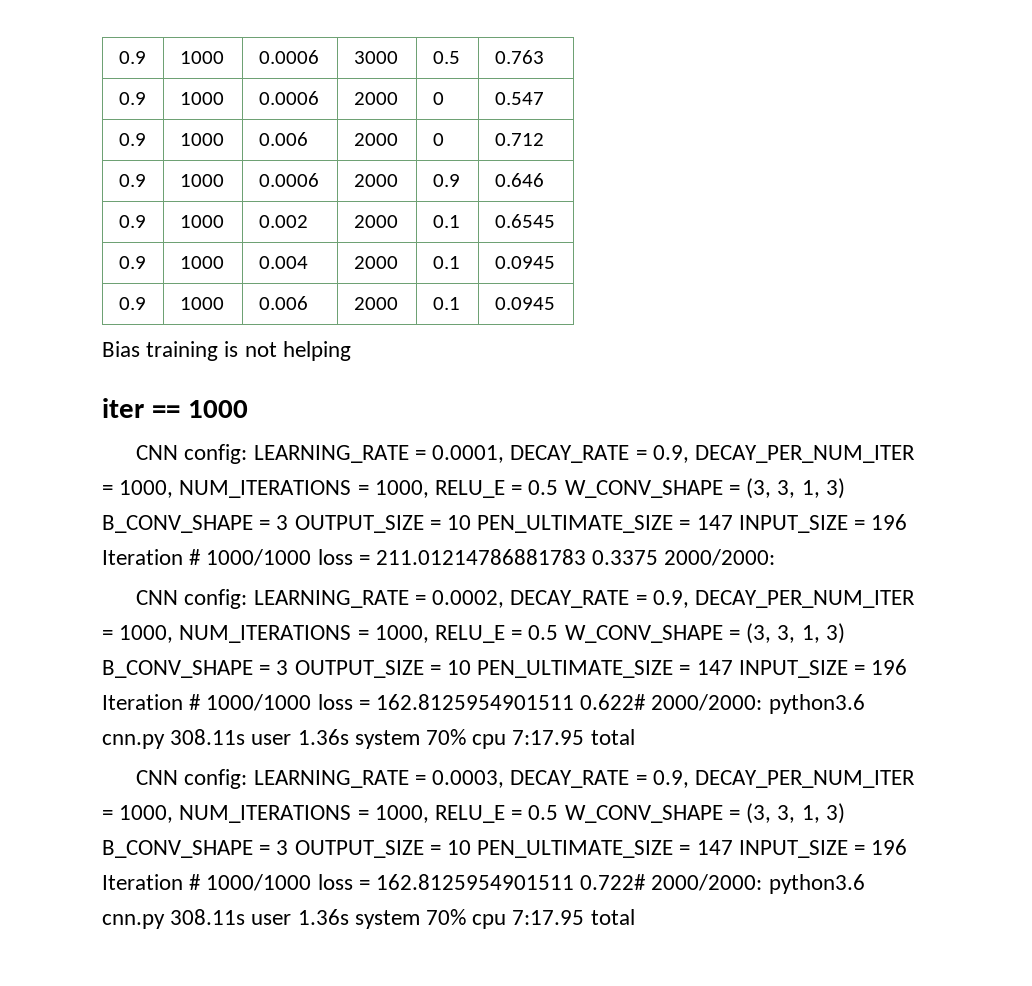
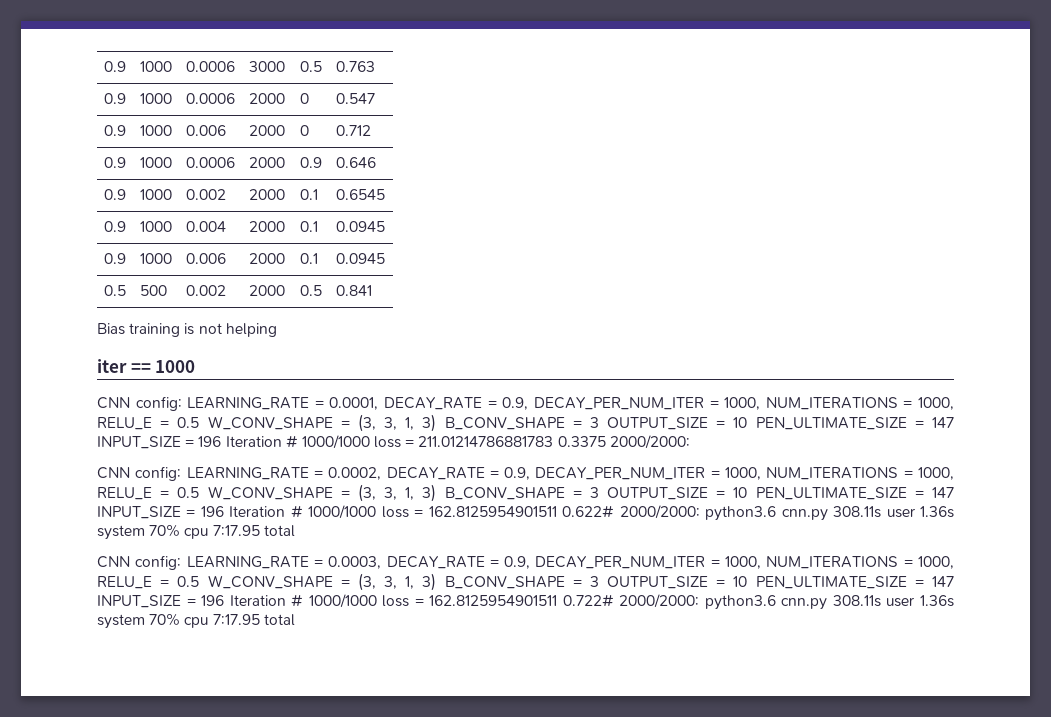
+ 0.5 | 500 | 0.002 | 2000 | 0.5 | 0.841

